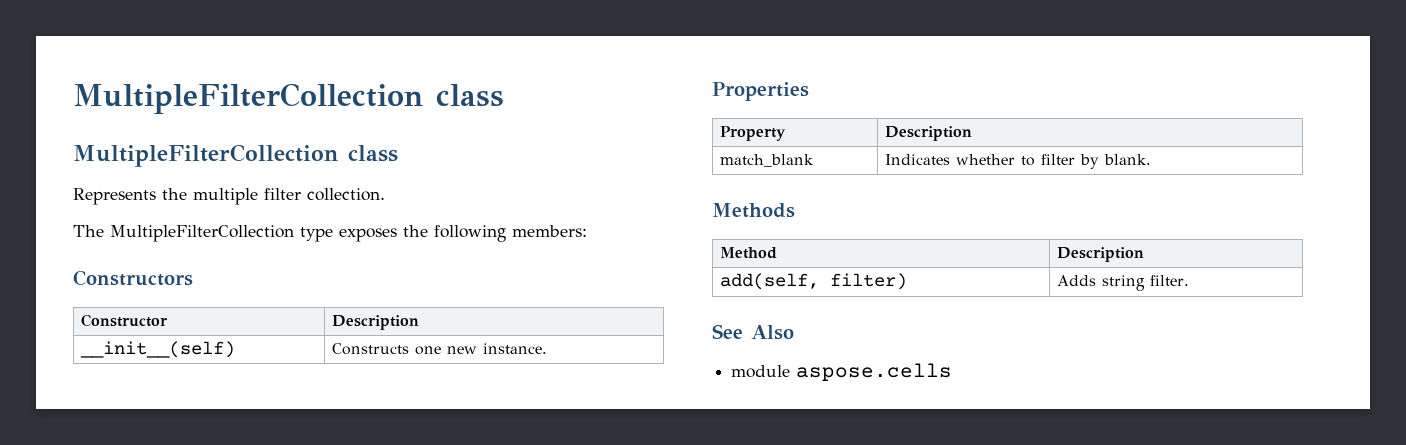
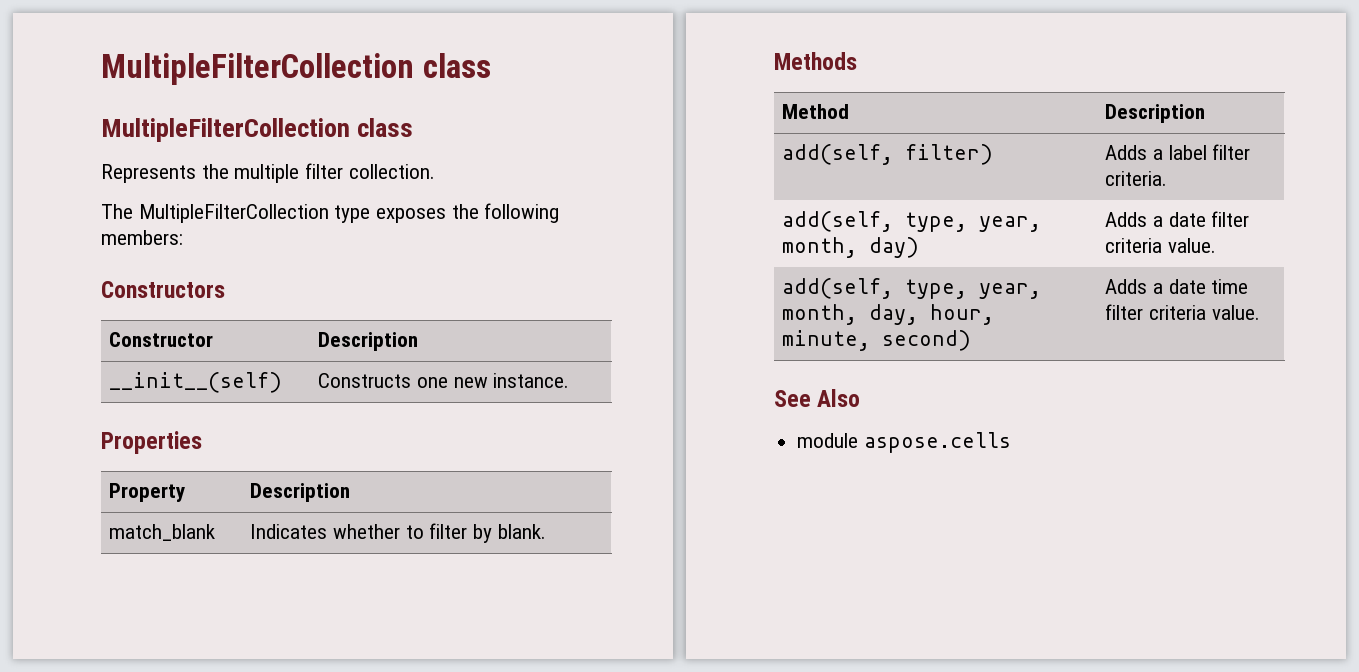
- add(self, filter) | Adds string filter.
+ add(self, filter) | Adds a label filter criteria.
+ add(self, type, year, month, day) | Adds a date filter criteria value.
+ add(self, type, year, month, day, hour, minute, second) | Adds a date time filter criteria value.

